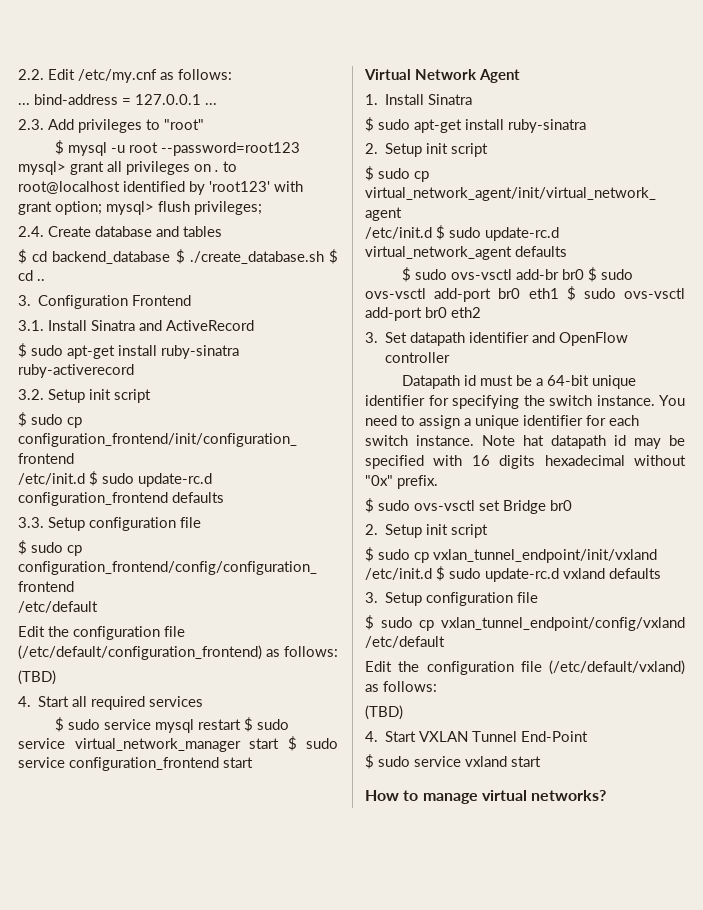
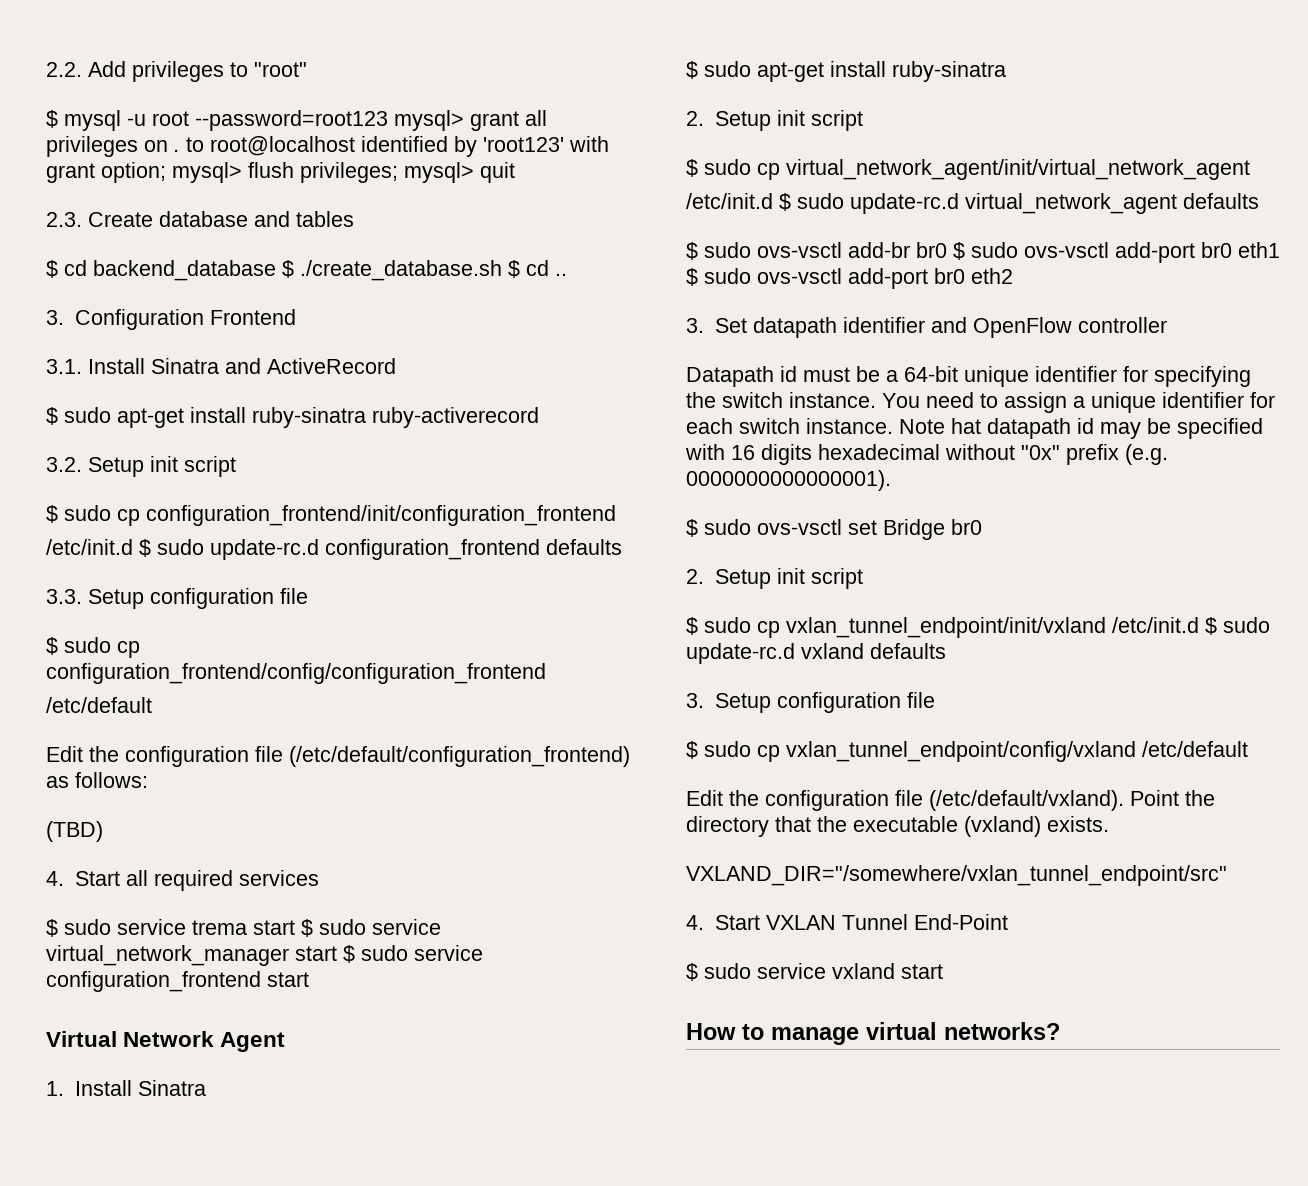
- 2.2. Edit /etc/my.cnf as follows:
- ... bind-address = 127.0.0.1 ...
- 2.3. Add privileges to "root"
+ 2.2. Add privileges to "root"
- $ mysql -u root --password=root123 mysql> grant all privileges on . to root@localhost identified by 'root123' with grant option; mysql> flush privileges;
- 2.4. Create database and tables
+ $ mysql -u root --password=root123 mysql> grant all privileges on . to root@localhost identified by 'root123' with grant option; mysql> flush privileges; mysql> quit
+ 2.3. Create database and tables
- $ sudo service mysql restart $ sudo service virtual_network_manager start $ sudo service configuration_frontend start
+ $ sudo service trema start $ sudo service virtual_network_manager start $ sudo service configuration_frontend start
- Note hat datapath id may be specified with 16 digits hexadecimal without "0x" prefix.
+ Note hat datapath id may be specified with 16 digits hexadecimal without "0x" prefix (e.g. 0000000000000001).
- Edit the configuration file (/etc/default/vxland) as follows:
- (TBD)
+ Edit the configuration file (/etc/default/vxland). Point the directory that the executable (vxland) exists.
+ VXLAND_DIR="/somewhere/vxlan_tunnel_endpoint/src"

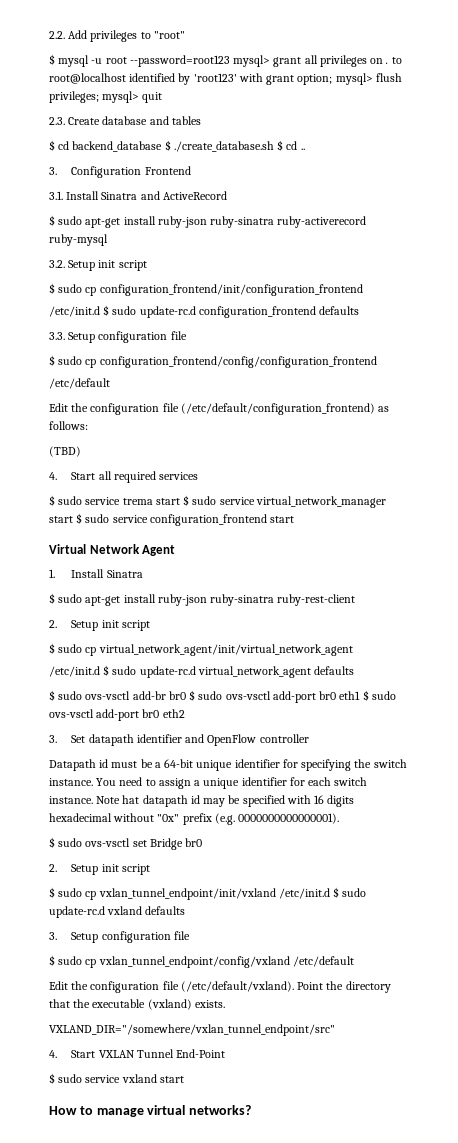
- $ sudo apt-get install ruby-sinatra ruby-activerecord
+ $ sudo apt-get install ruby-json ruby-sinatra ruby-activerecord ruby-mysql
  1. Install Sinatra
- $ sudo apt-get install ruby-sinatra
+ $ sudo apt-get install ruby-json ruby-sinatra ruby-rest-client

